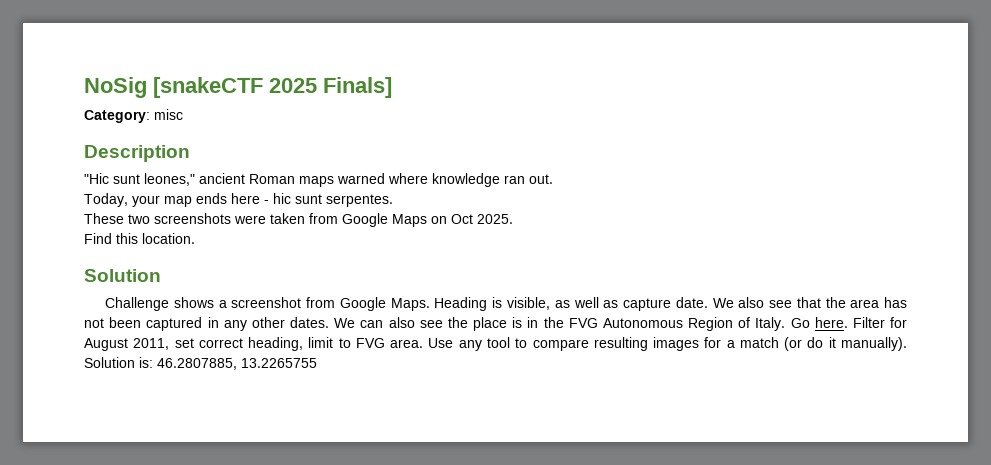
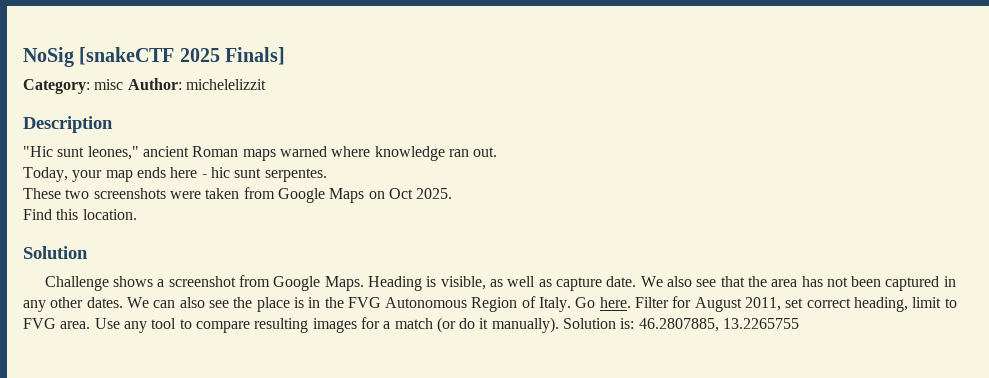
- Category: misc
+ Category: misc Author: michelelizzit

